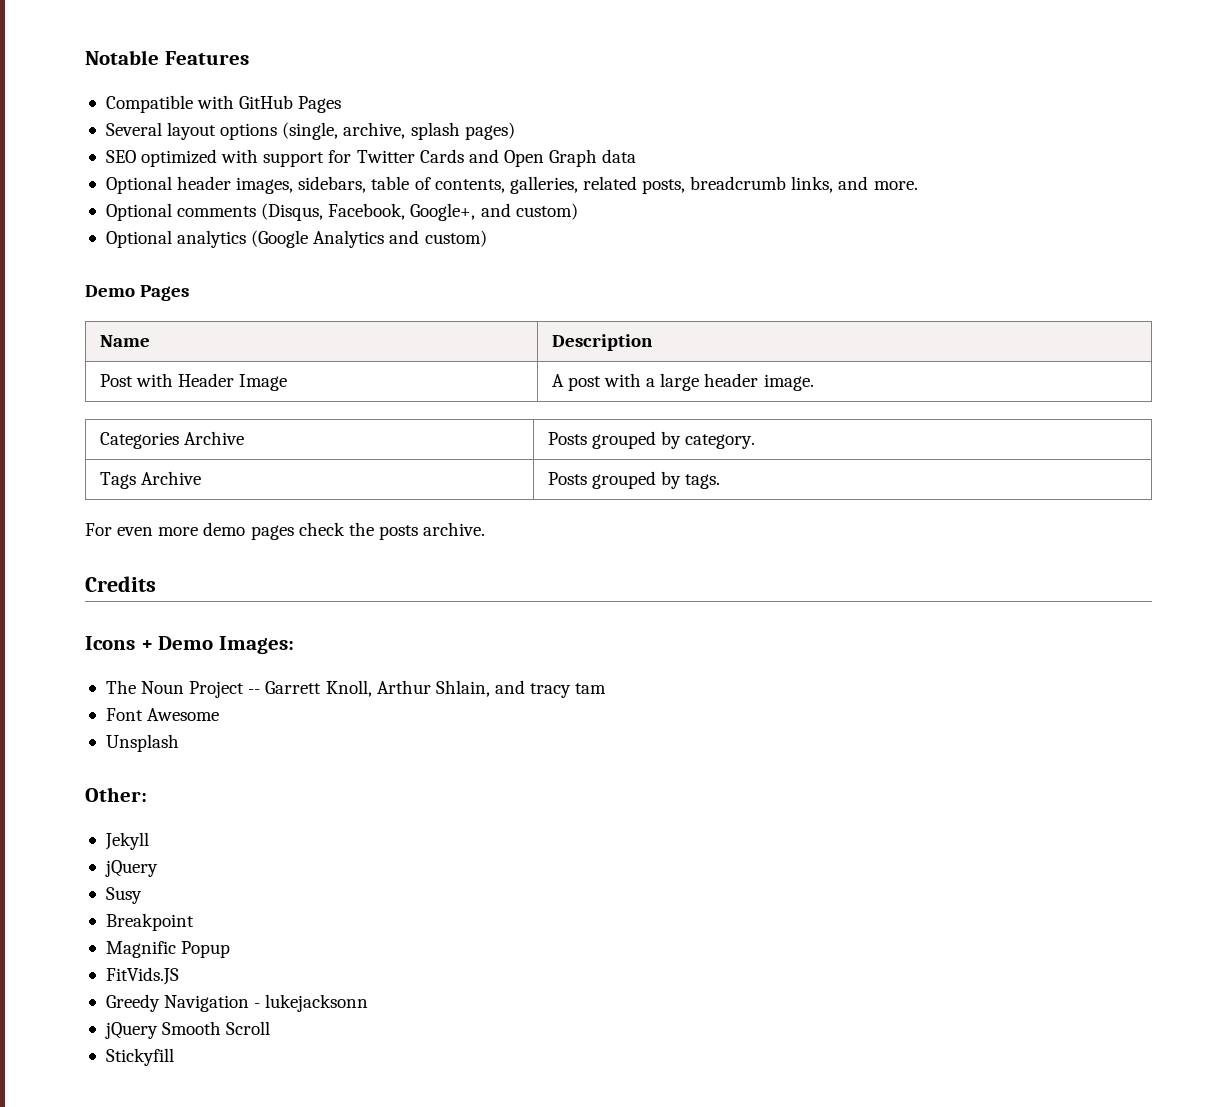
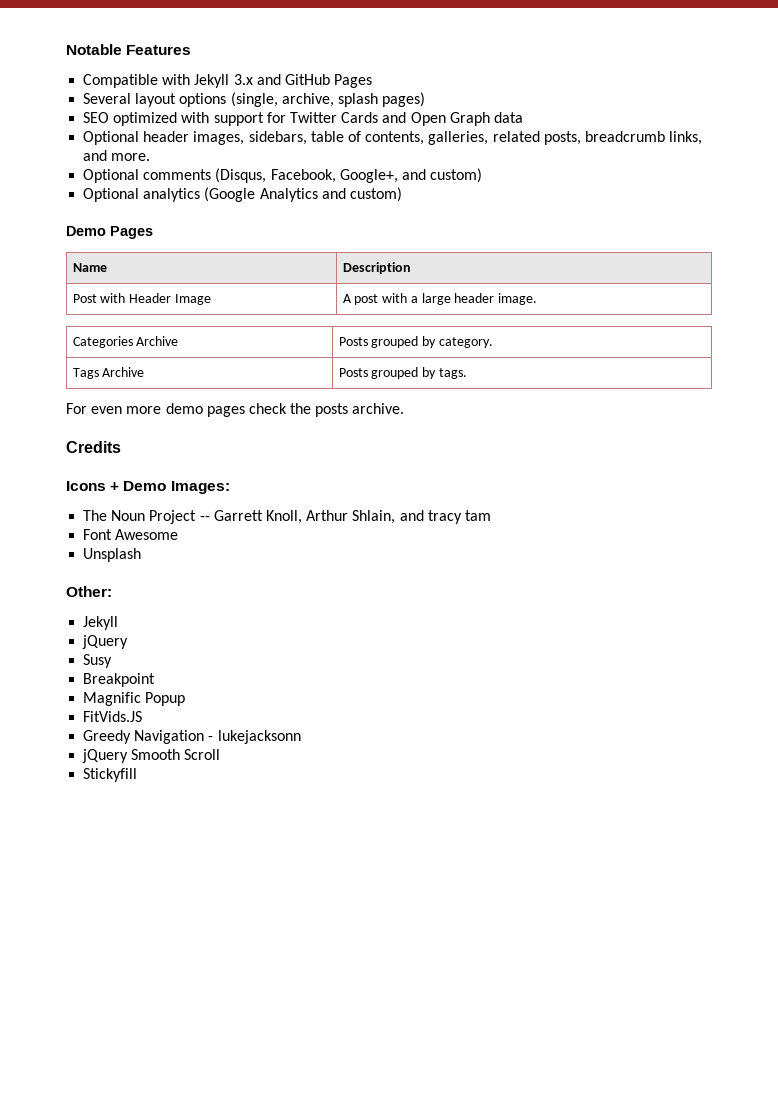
- Compatible with GitHub Pages
+ Compatible with Jekyll 3.x and GitHub Pages

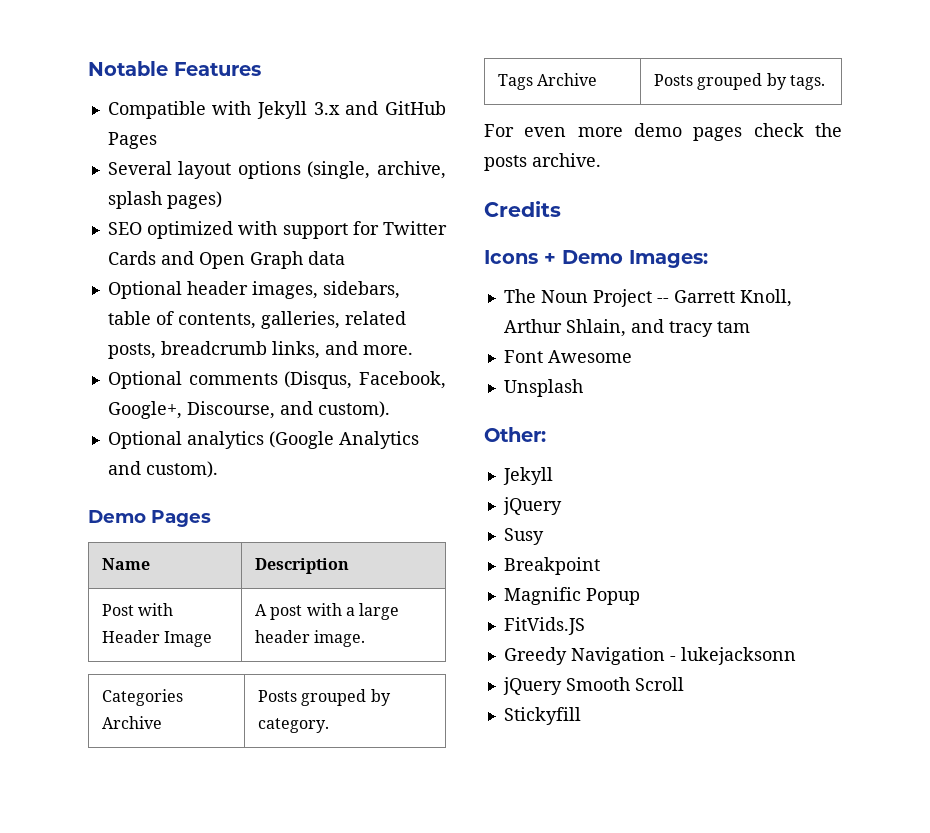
- Optional comments (Disqus, Facebook, Google+, and custom)
+ Optional comments (Disqus, Facebook, Google+, Discourse, and custom).
- Optional analytics (Google Analytics and custom)
+ Optional analytics (Google Analytics and custom).

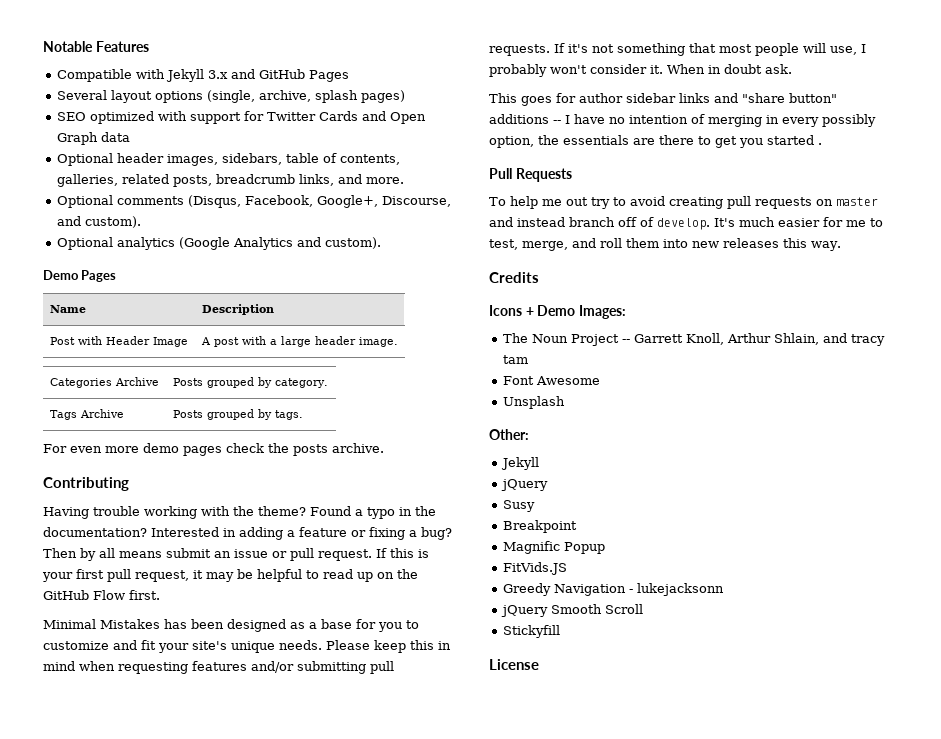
+ Contributing
+ Having trouble working with the theme? Found a typo in the documentation? Interested in adding a feature or fixing a bug? Then by all means submit an issue or pull request. If this is your first pull request, it may be helpful to read up on the GitHub Flow first.
+ Minimal Mistakes has been designed as a base for you to customize and fit your site's unique needs. Please keep this in mind when requesting features and/or submitting pull requests. If it's not something that most people will use, I probably won't consider it. When in doubt ask.
+ This goes for author sidebar links and "share button" additions -- I have no intention of merging in every possibly option, the essentials are there to get you started .
+ Pull Requests
+ To help me out try to avoid creating pull requests on master and instead branch off of develop. It's much easier for me to test, merge, and roll them into new releases this way.
+ License

